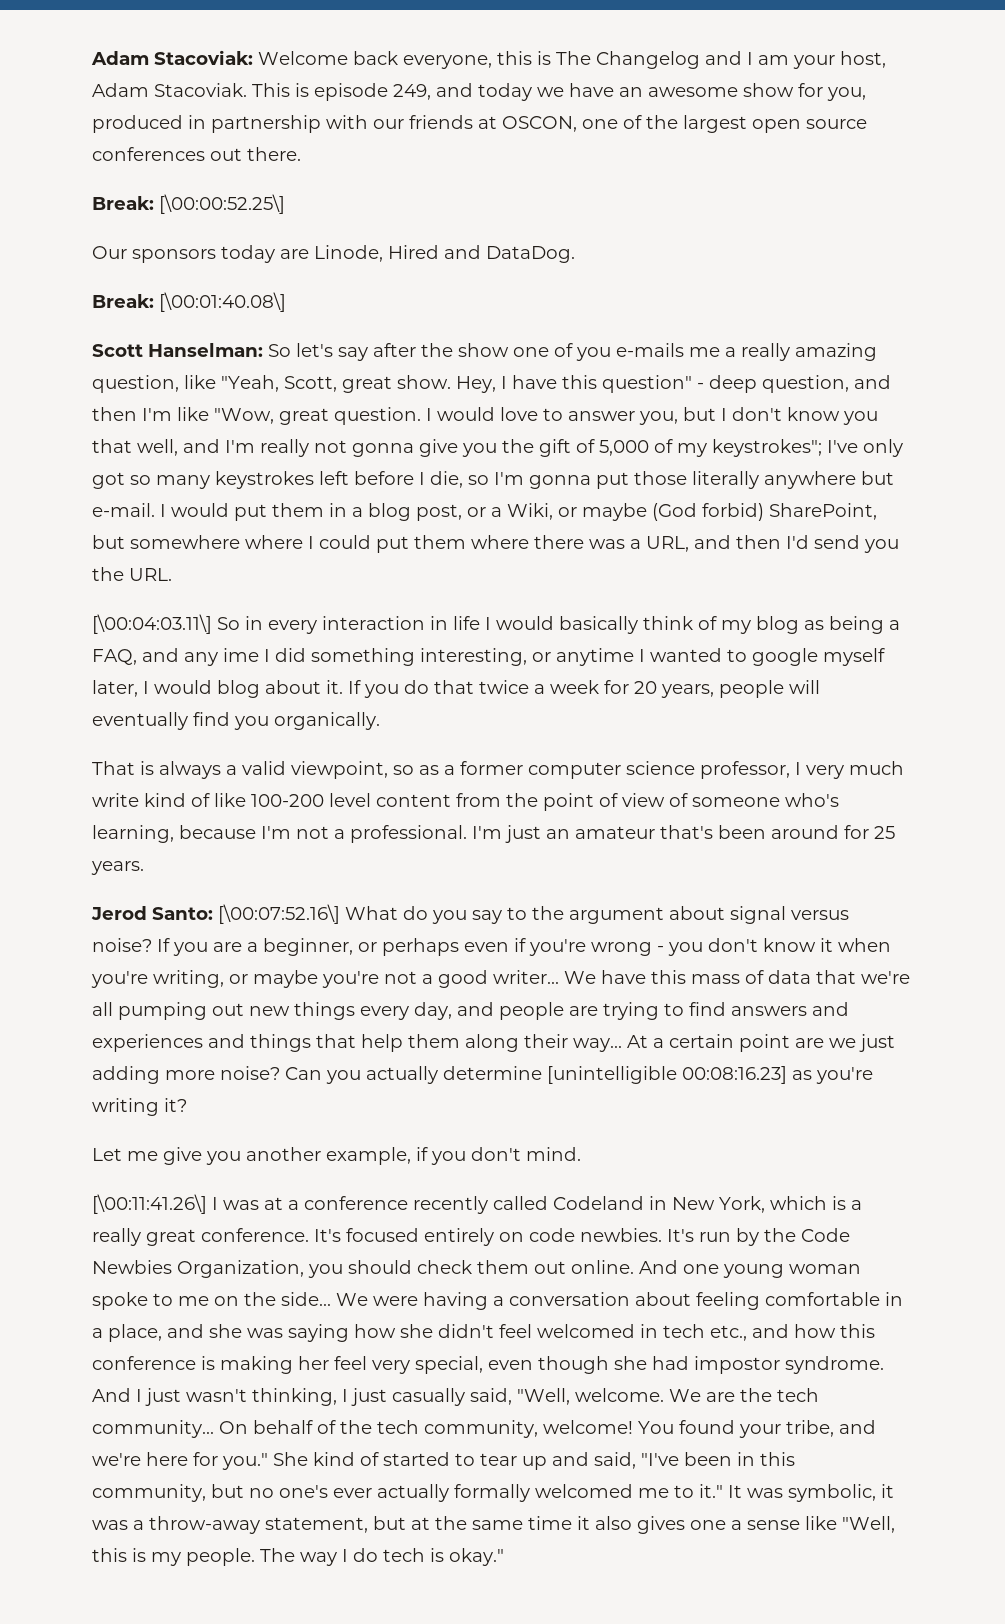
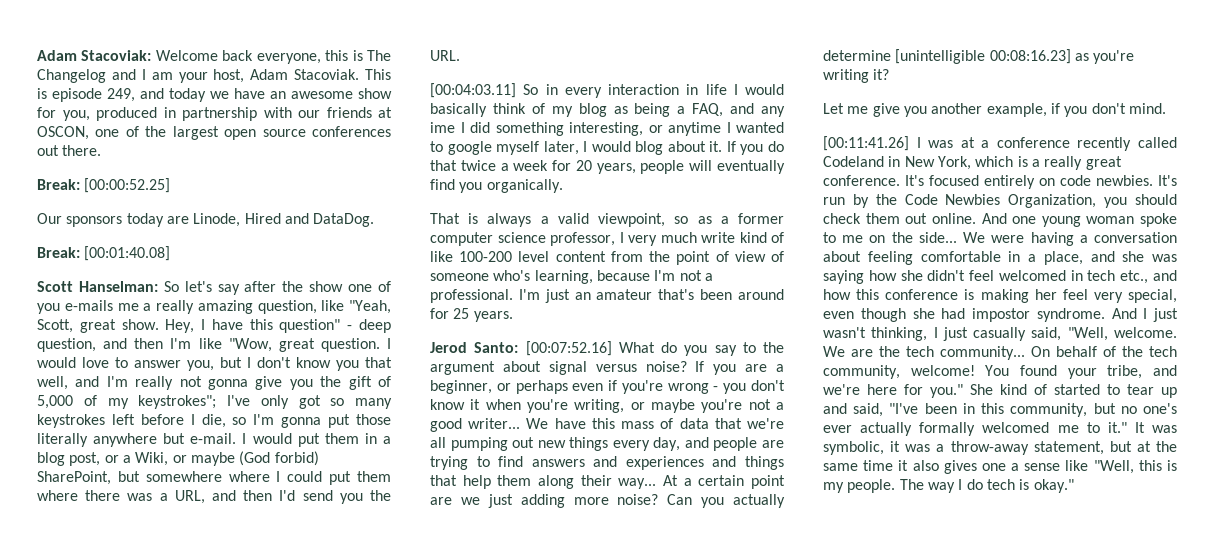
- Break: [\00:00:52.25\]
+ Break: [00:00:52.25]
- Break: [\00:01:40.08\]
+ Break: [00:01:40.08]
- [\00:04:03.11\] So in every interaction in life I would basically think of my blog as being a FAQ, and any ime I did something interesting, or anytime I wanted to google myself later, I would blog about it.
+ [00:04:03.11] So in every interaction in life I would basically think of my blog as being a FAQ, and any ime I did something interesting, or anytime I wanted to google myself later, I would blog about it.
- Jerod Santo: [\00:07:52.16\] What do you say to the argument about signal versus noise?
+ Jerod Santo: [00:07:52.16] What do you say to the argument about signal versus noise?
- [\00:11:41.26\] I was at a conference recently called Codeland in New York, which is a really great conference.
+ [00:11:41.26] I was at a conference recently called Codeland in New York, which is a really great conference.

